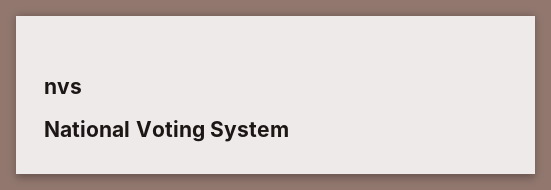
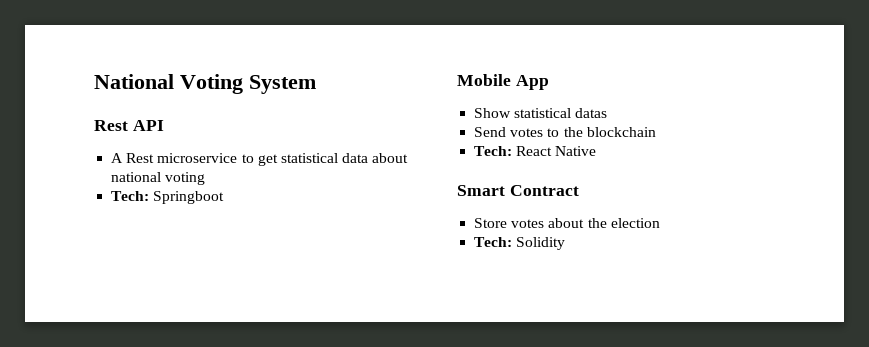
- nvs
+ Rest API
+ A Rest microservice to get statistical data about national voting
+ Tech: Springboot
+ Mobile App
+ Show statistical datas
+ Send votes to the blockchain
+ Tech: React Native
+ Smart Contract
+ Store votes about the election
+ Tech: Solidity

